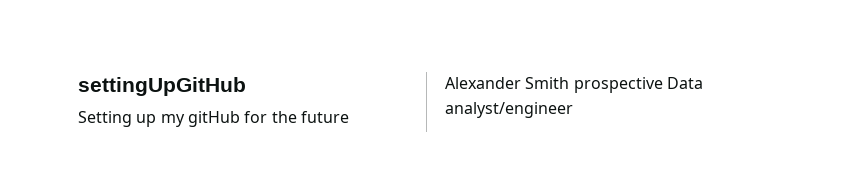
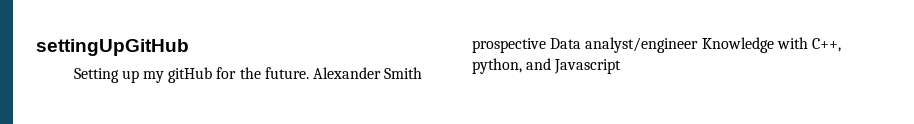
- Setting up my gitHub for the future Alexander Smith prospective Data analyst/engineer
+ Setting up my gitHub for the future. Alexander Smith prospective Data analyst/engineer Knowledge with C++, python, and Javascript

